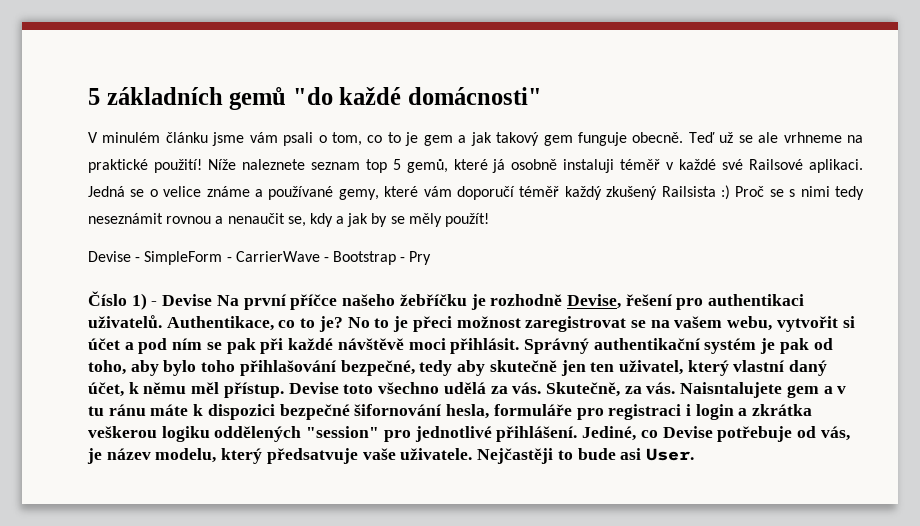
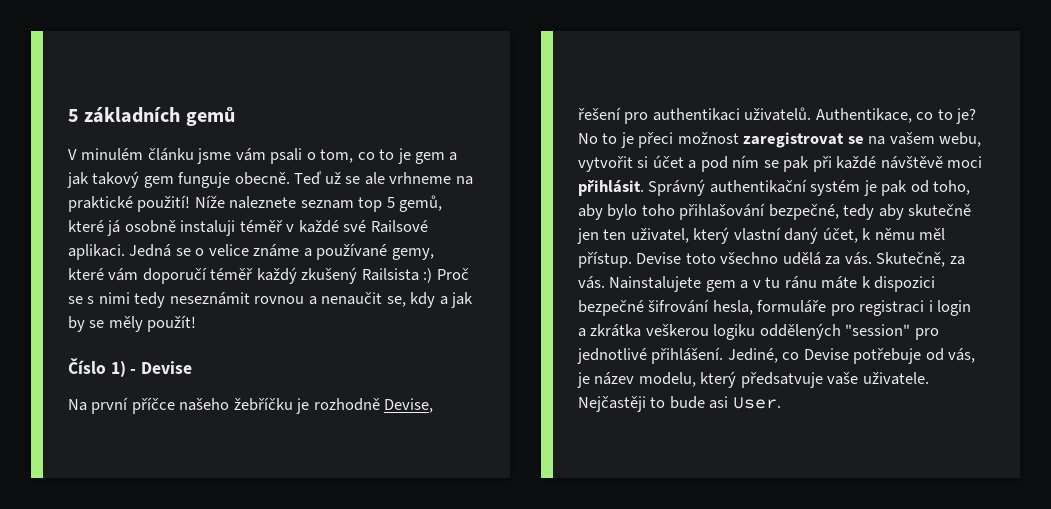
- 5 základních gemů "do každé domácnosti"
+ 5 základních gemů
- Devise - SimpleForm - CarrierWave - Bootstrap - Pry
- Číslo 1) - Devise Na první příčce našeho žebříčku je rozhodně Devise, řešení pro authentikaci uživatelů.
+ Číslo 1) - Devise
+ Na první příčce našeho žebříčku je rozhodně Devise, řešení pro authentikaci uživatelů.
- Naisntalujete gem a v tu ránu máte k dispozici bezpečné šifornování hesla, formuláře pro registraci i login a zkrátka veškerou logiku oddělených "session" pro jednotlivé přihlášení.
+ Nainstalujete gem a v tu ránu máte k dispozici bezpečné šifrování hesla, formuláře pro registraci i login a zkrátka veškerou logiku oddělených "session" pro jednotlivé přihlášení.

